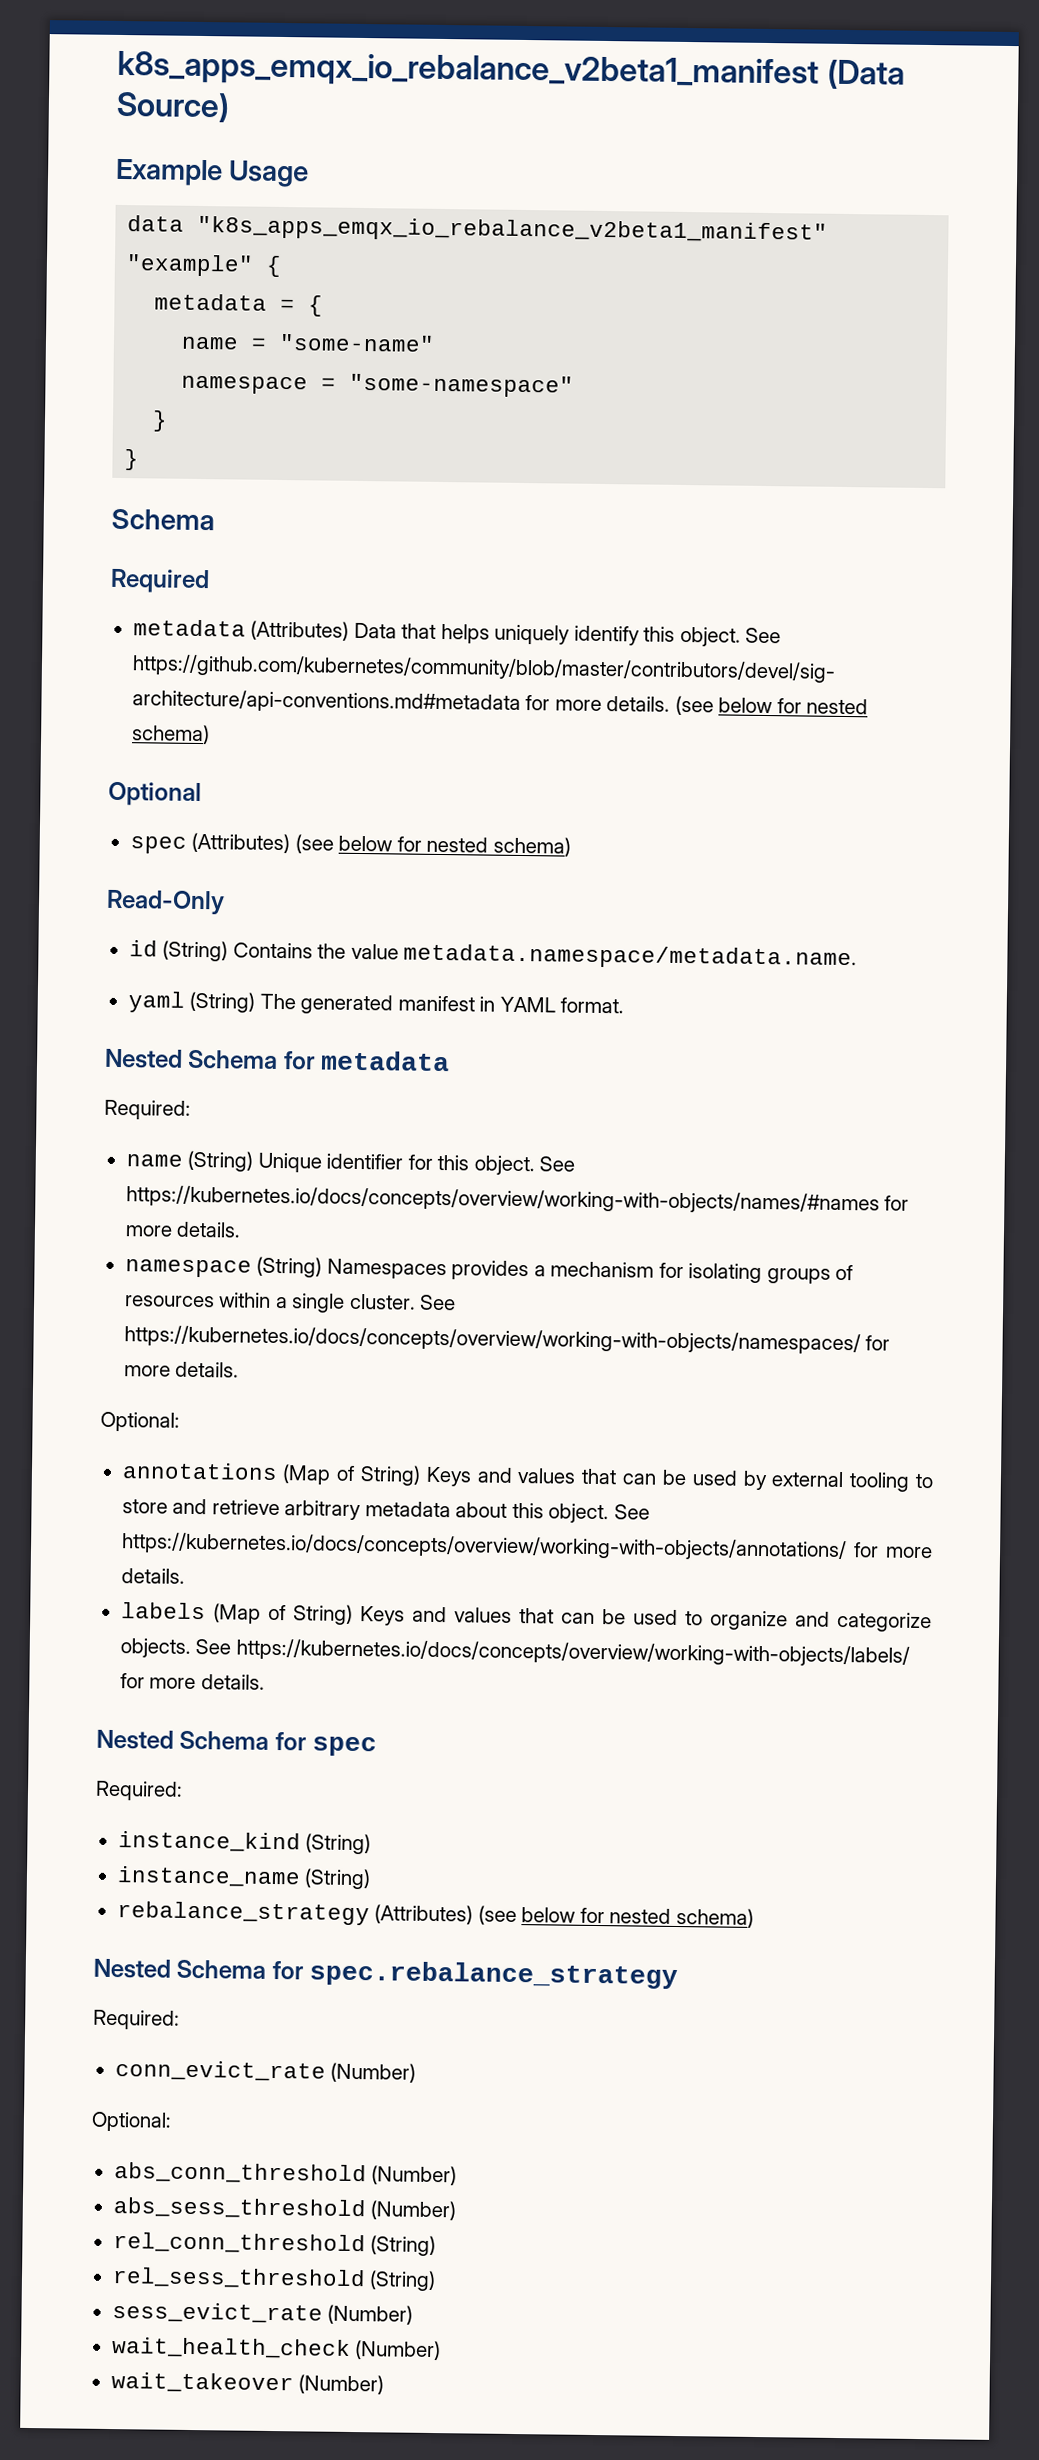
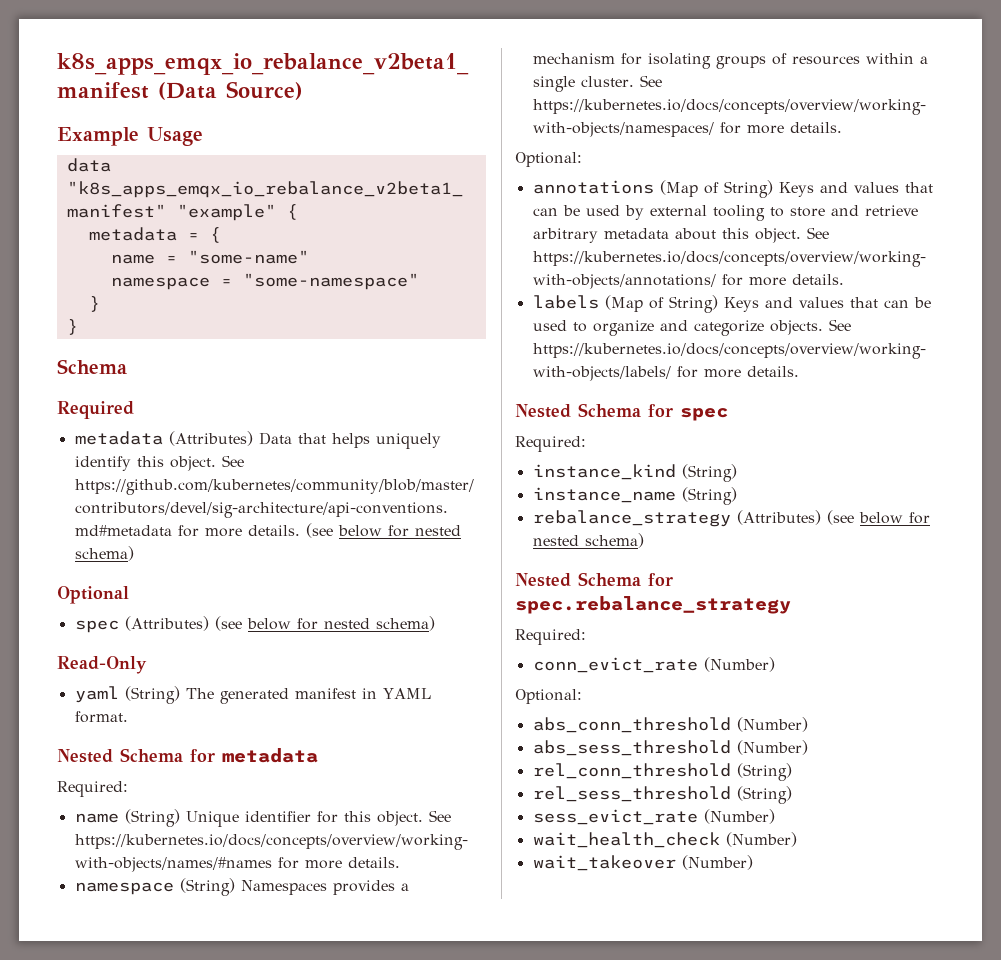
- id (String) Contains the value metadata.namespace/metadata.name.

